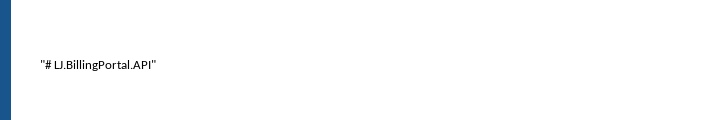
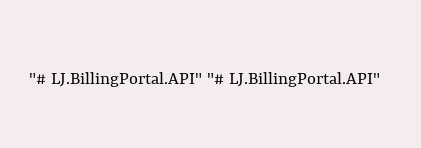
- "# LJ.BillingPortal.API"
+ "# LJ.BillingPortal.API" "# LJ.BillingPortal.API"

